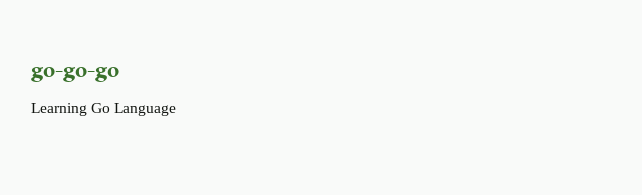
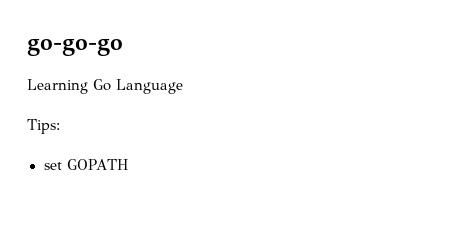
+ Tips:
+ set GOPATH

